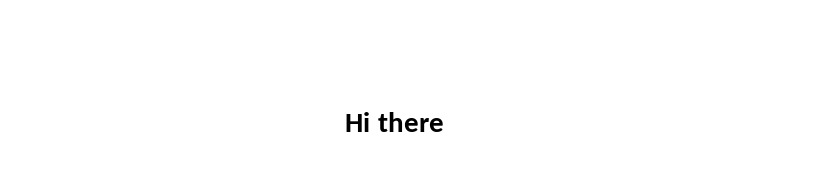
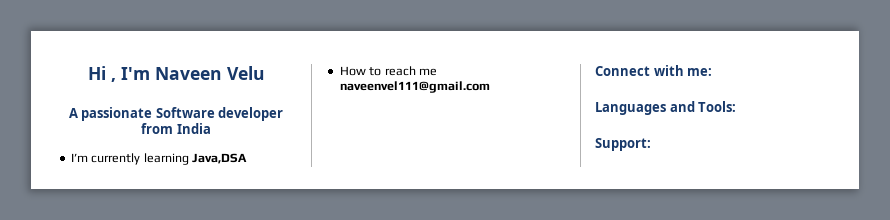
- Hi there
+ Hi , I'm Naveen Velu
+ A passionate Software developer from India
+ I’m currently learning Java,DSA
+ How to reach me naveenvel111@gmail.com
+ Connect with me:
+ Languages and Tools:
+ Support:

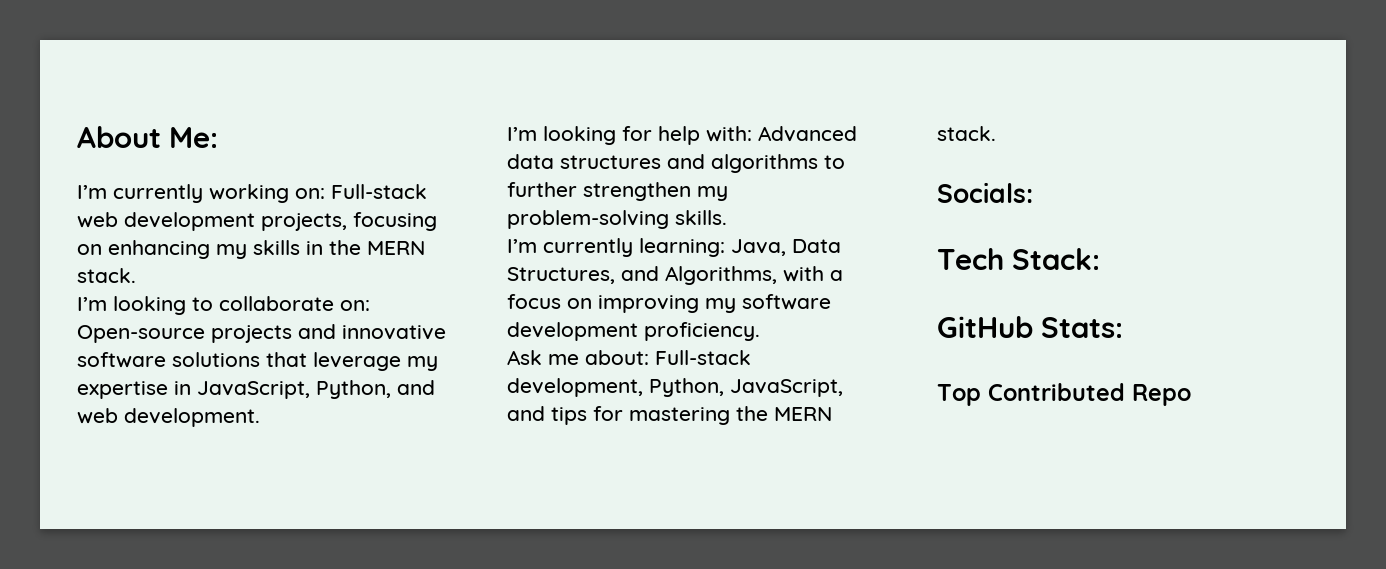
- Hi , I'm Naveen Velu
- A passionate Software developer from India
- I’m currently learning Java,DSA
- How to reach me naveenvel111@gmail.com
- Connect with me:
- Languages and Tools:
- Support:
+ About Me:
+ I’m currently working on: Full-stack web development projects, focusing on enhancing my skills in the MERN stack.
+ I’m looking to collaborate on: Open-source projects and innovative software solutions that leverage my expertise in JavaScript, Python, and web development.
+ I’m looking for help with: Advanced data structures and algorithms to further strengthen my problem-solving skills.
+ I’m currently learning: Java, Data Structures, and Algorithms, with a focus on improving my software development proficiency.
+ Ask me about: Full-stack development, Python, JavaScript, and tips for mastering the MERN stack.
+ Socials:
+ Tech Stack:
+ GitHub Stats:
+ Top Contributed Repo

